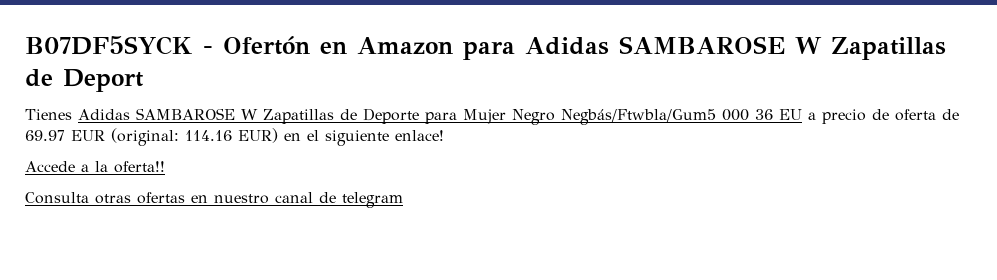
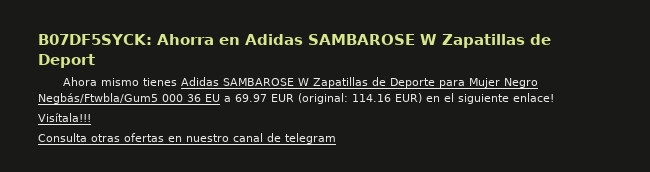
- B07DF5SYCK - Ofertón en Amazon para Adidas SAMBAROSE W Zapatillas de Deport
+ B07DF5SYCK: Ahorra en Adidas SAMBAROSE W Zapatillas de Deport
- Tienes Adidas SAMBAROSE W Zapatillas de Deporte para Mujer Negro Negbás/Ftwbla/Gum5 000 36 EU a precio de oferta de 69.97 EUR (original: 114.16 EUR) en el siguiente enlace!
+ Ahora mismo tienes Adidas SAMBAROSE W Zapatillas de Deporte para Mujer Negro Negbás/Ftwbla/Gum5 000 36 EU a 69.97 EUR (original: 114.16 EUR) en el siguiente enlace!
- Accede a la oferta!!
+ Visítala!!!

